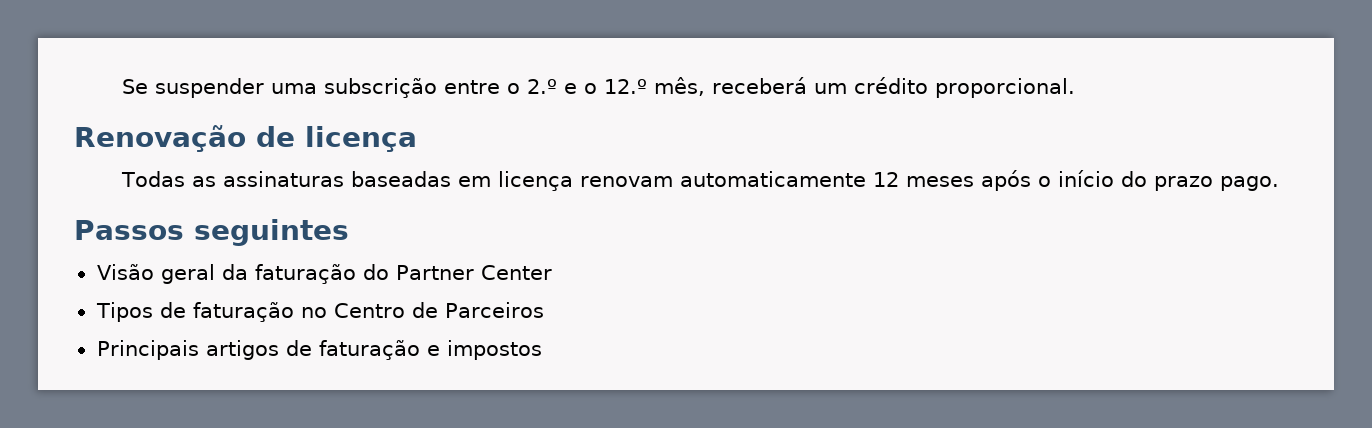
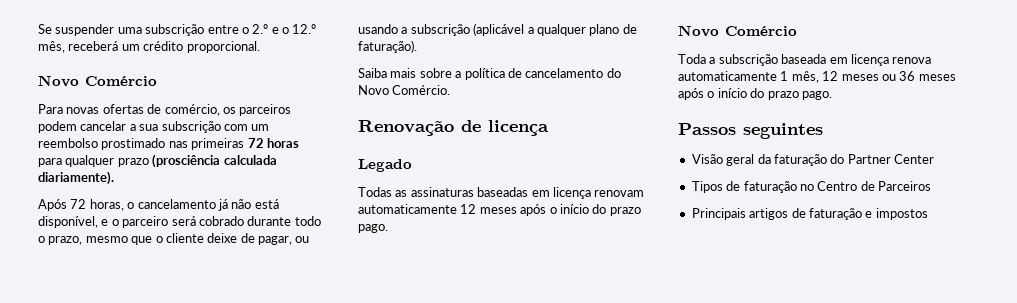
  Se suspender uma subscrição entre o 2.º e o 12.º mês, receberá um crédito proporcional.
+ Novo Comércio
+ Para novas ofertas de comércio, os parceiros podem cancelar a sua subscrição com um reembolso prostimado nas primeiras 72 horas para qualquer prazo (prosciência calculada diariamente).
+ Após 72 horas, o cancelamento já não está disponível, e o parceiro será cobrado durante todo o prazo, mesmo que o cliente deixe de pagar, ou usando a subscrição (aplicável a qualquer plano de faturação).
+ Saiba mais sobre a política de cancelamento do Novo Comércio.
+ Legado
  Todas as assinaturas baseadas em licença renovam automaticamente 12 meses após o início do prazo pago.
+ Novo Comércio
+ Toda a subscrição baseada em licença renova automaticamente 1 mês, 12 meses ou 36 meses após o início do prazo pago.

